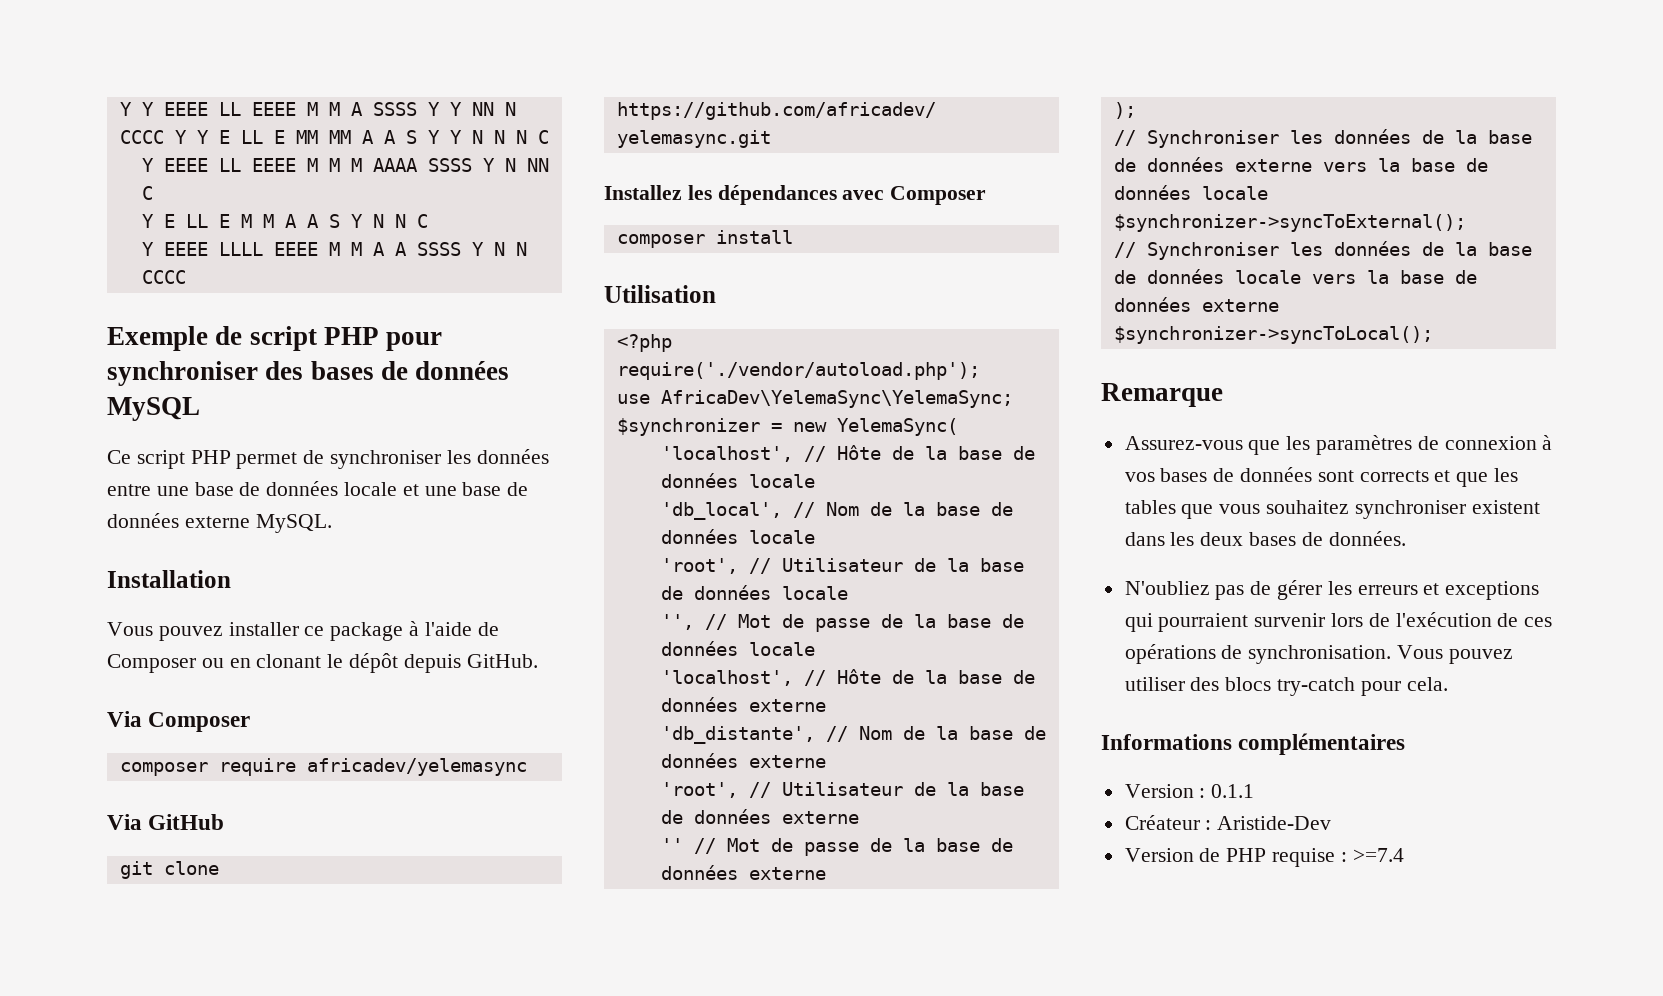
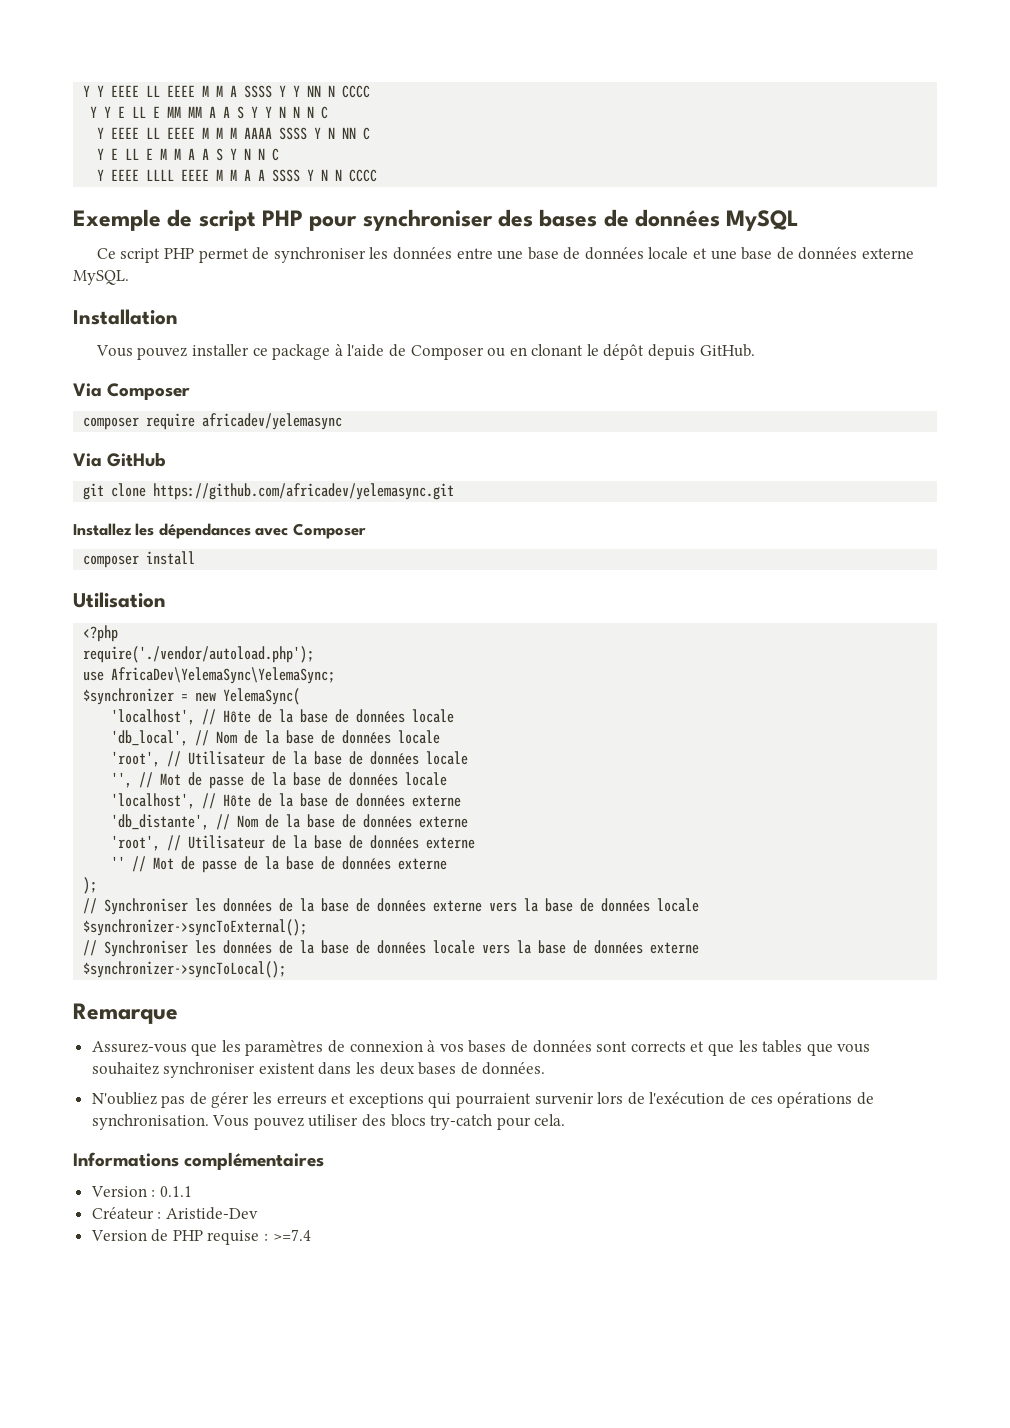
- Y Y EEEE LL EEEE M M A SSSS Y Y NN N CCCC Y Y E LL E MM MM A A S Y Y N N N C
+ Y Y EEEE LL EEEE M M A SSSS Y Y NN N CCCC
+ Y Y E LL E MM MM A A S Y Y N N N C

